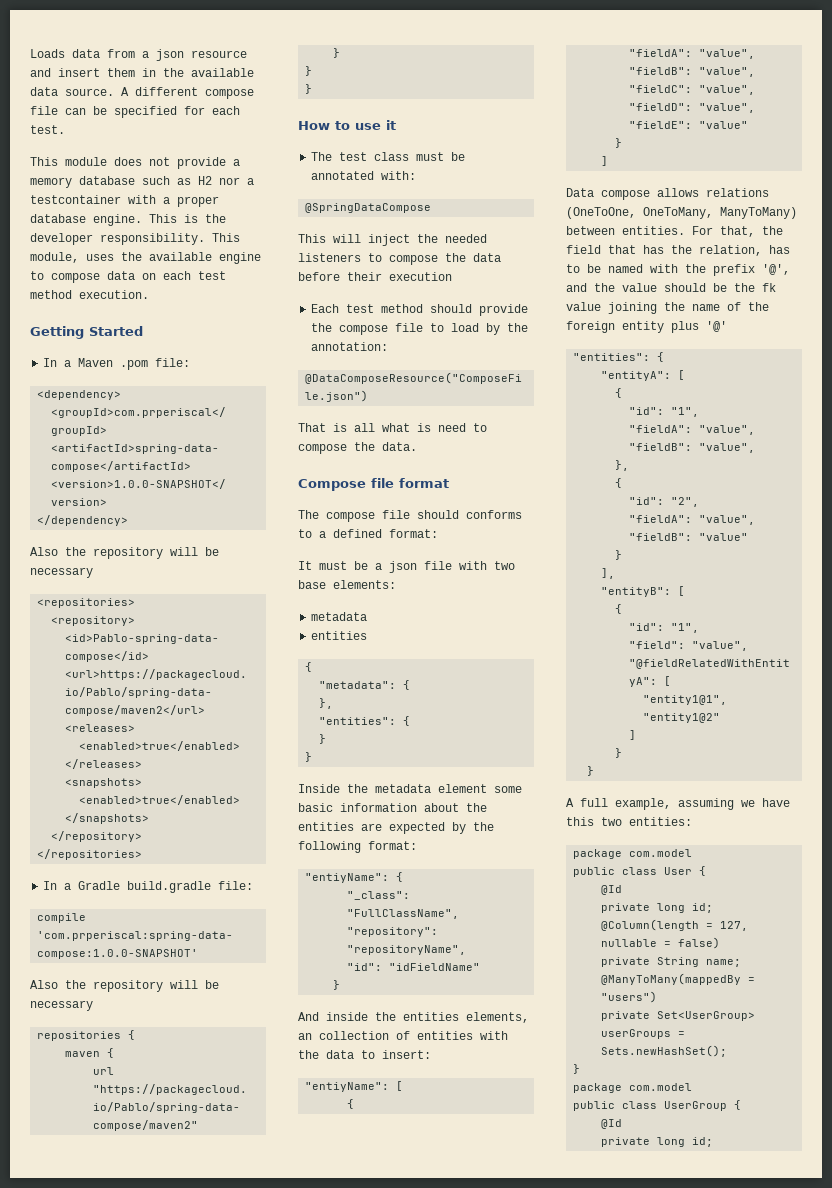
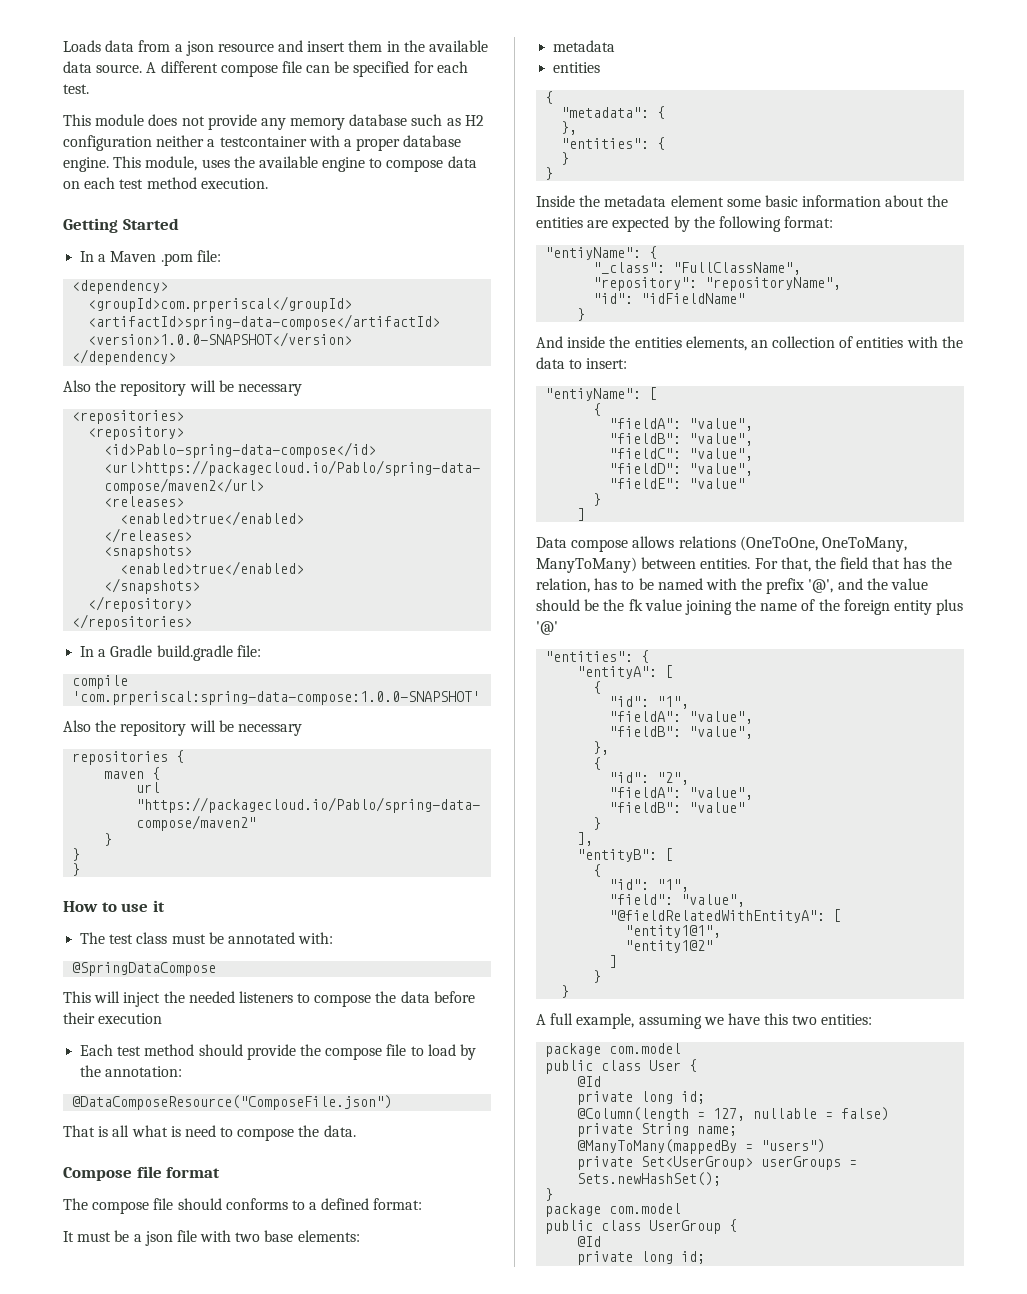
- This module does not provide a memory database such as H2 nor a testcontainer with a proper database engine.
+ This module does not provide any memory database such as H2 configuration neither a testcontainer with a proper database engine.
- This is the developer responsibility. This module, uses the available engine to compose data on each test method execution.
+ This module, uses the available engine to compose data on each test method execution.

